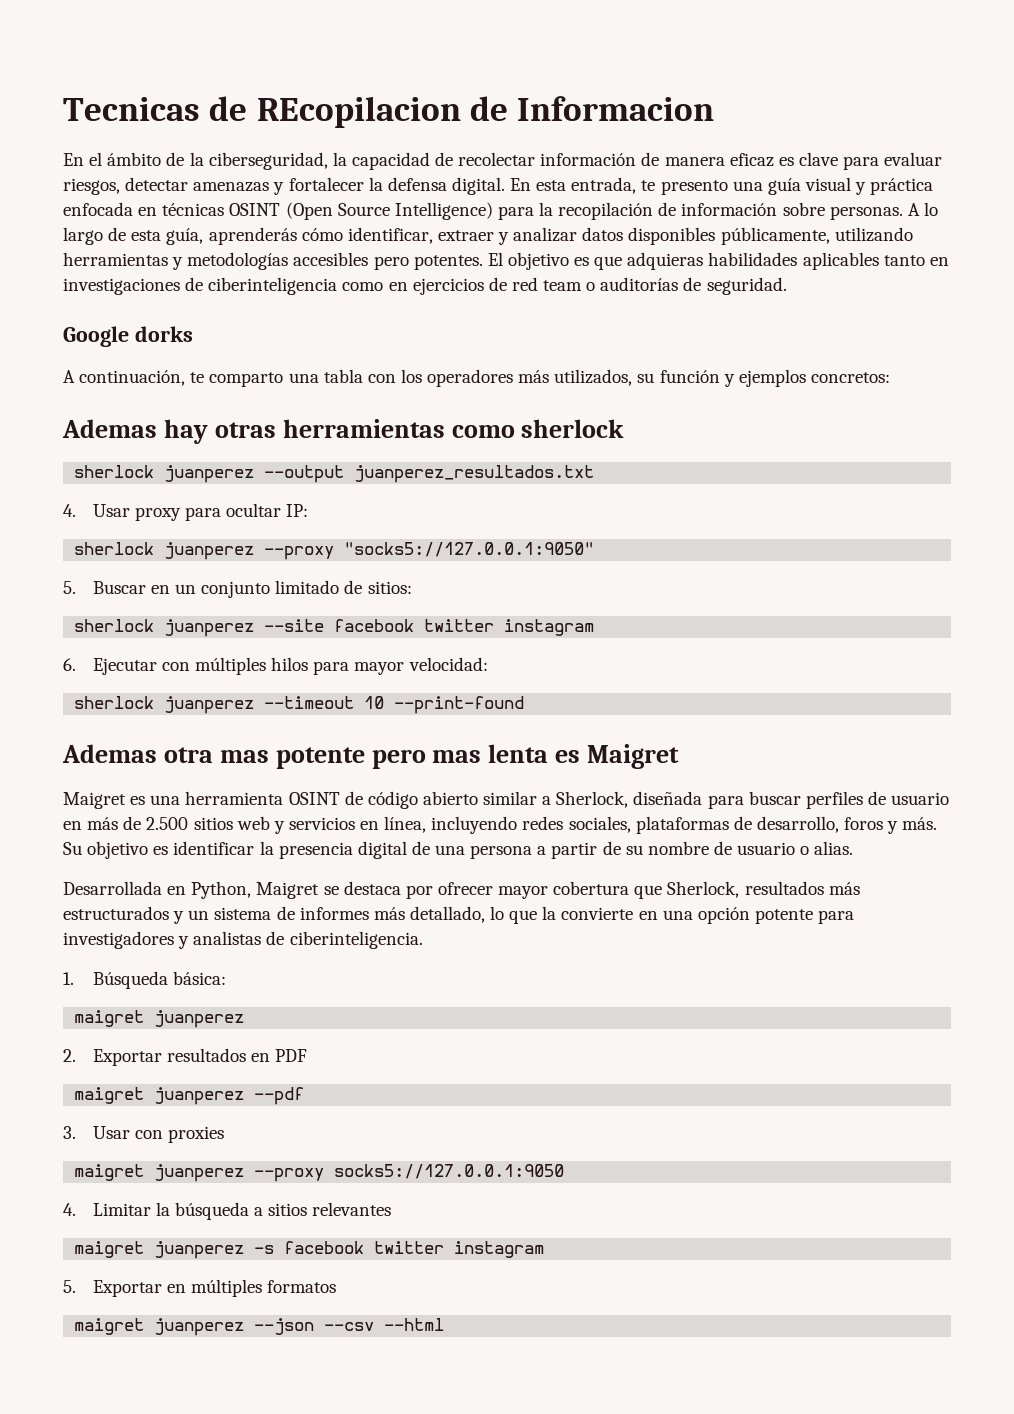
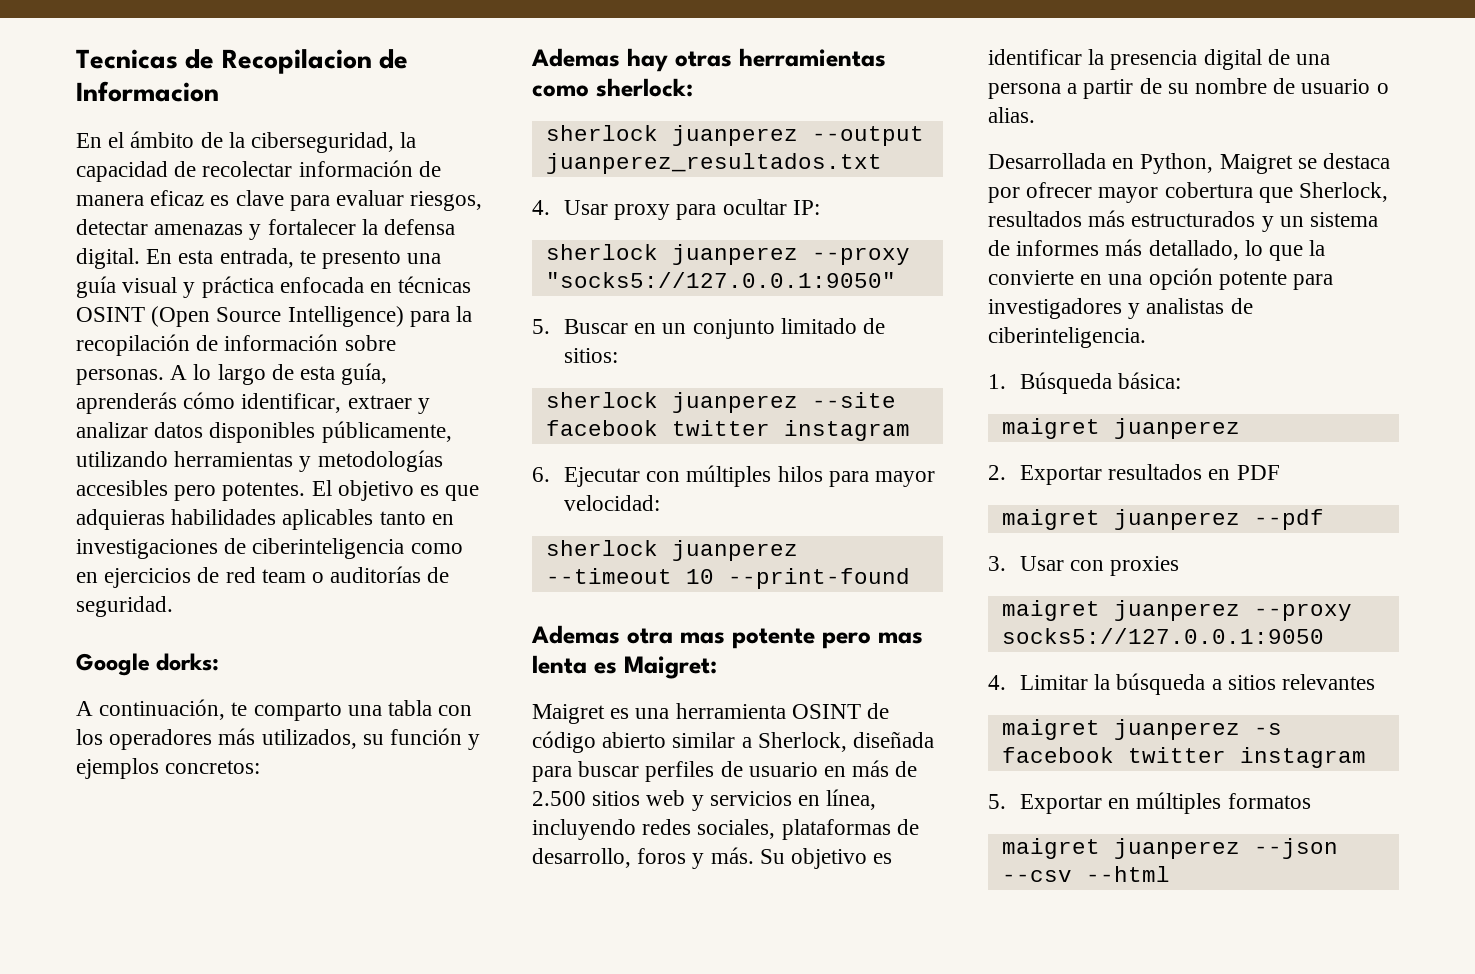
- Tecnicas de REcopilacion de Informacion
+ Tecnicas de Recopilacion de Informacion
- Google dorks
+ Google dorks:
- Ademas hay otras herramientas como sherlock
+ Ademas hay otras herramientas como sherlock:
- Ademas otra mas potente pero mas lenta es Maigret
+ Ademas otra mas potente pero mas lenta es Maigret:

